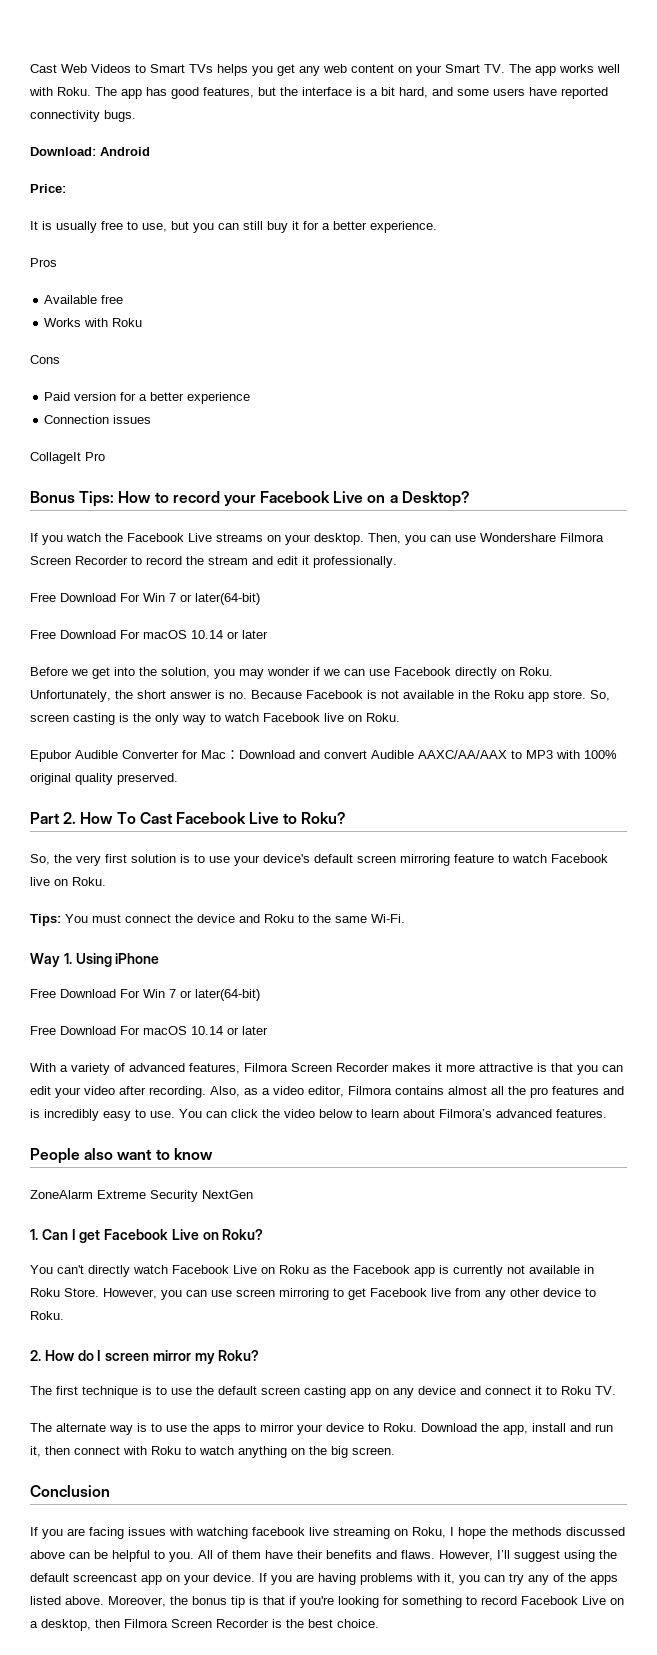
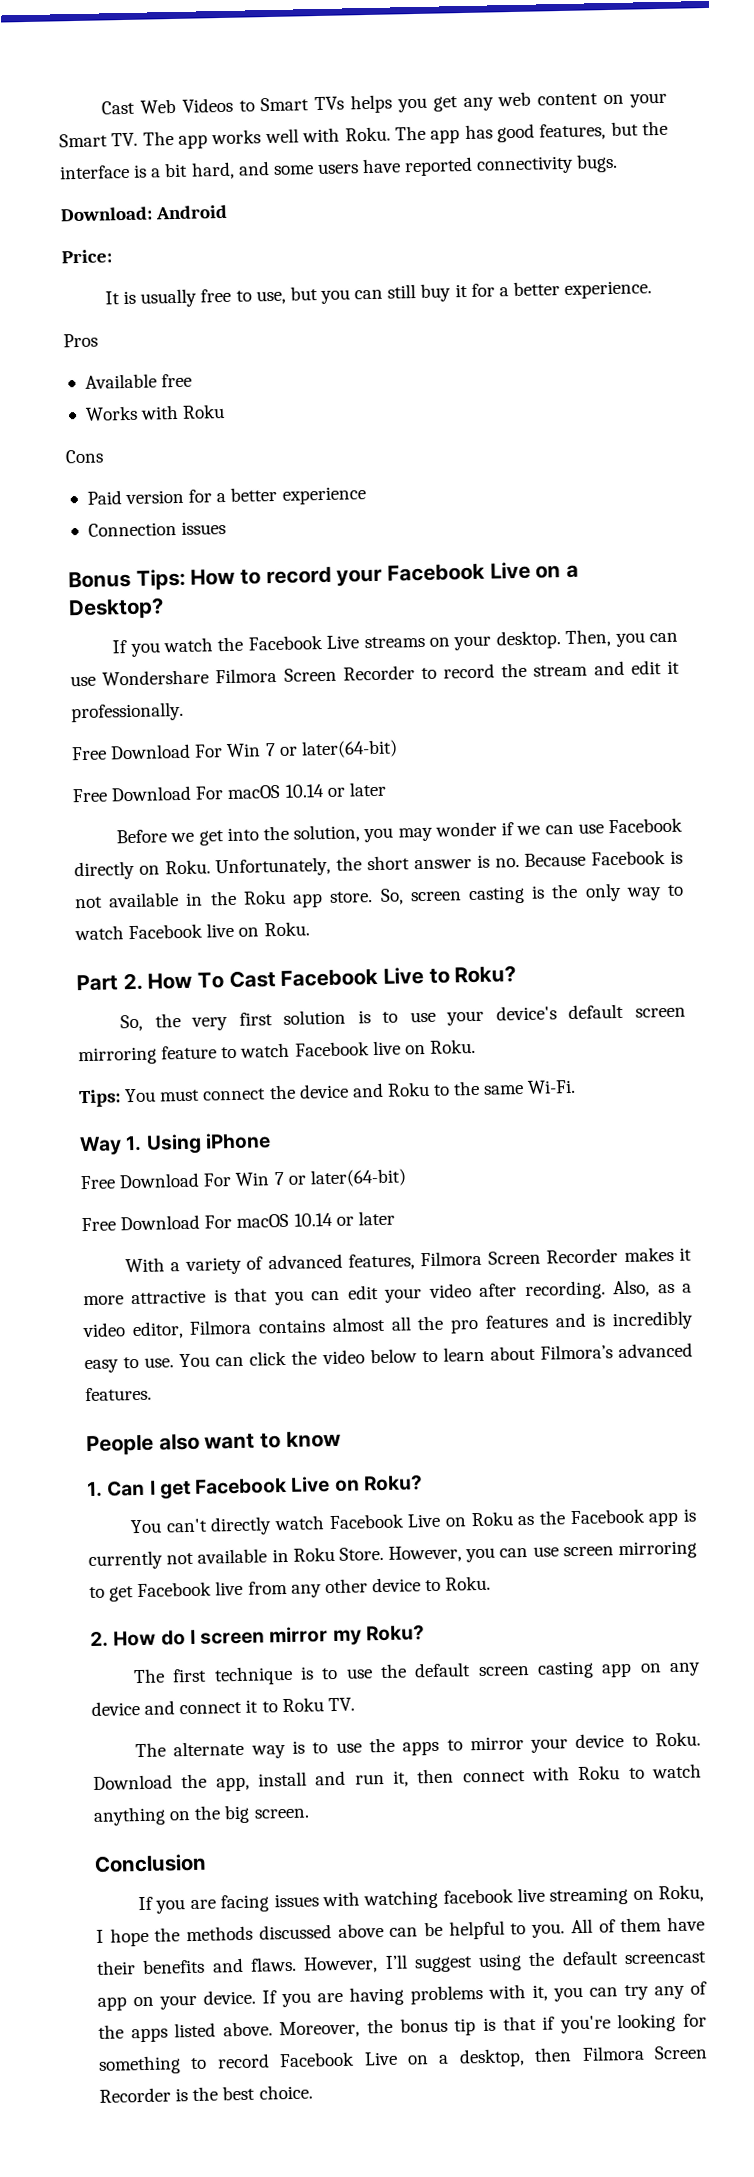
- CollageIt Pro
- Epubor Audible Converter for Mac：Download and convert Audible AAXC/AA/AAX to MP3 with 100% original quality preserved.
- ZoneAlarm Extreme Security NextGen

